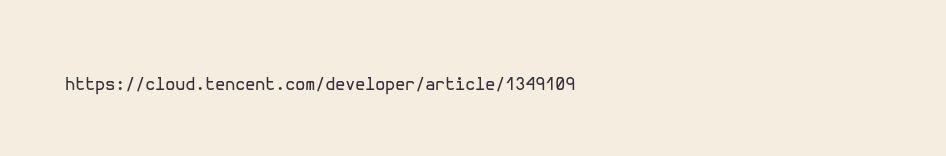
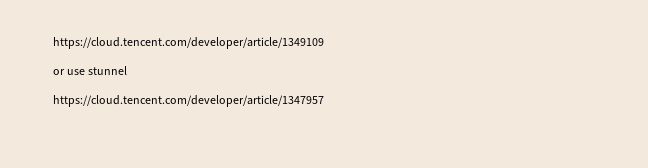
+ or use stunnel
+ https://cloud.tencent.com/developer/article/1347957

